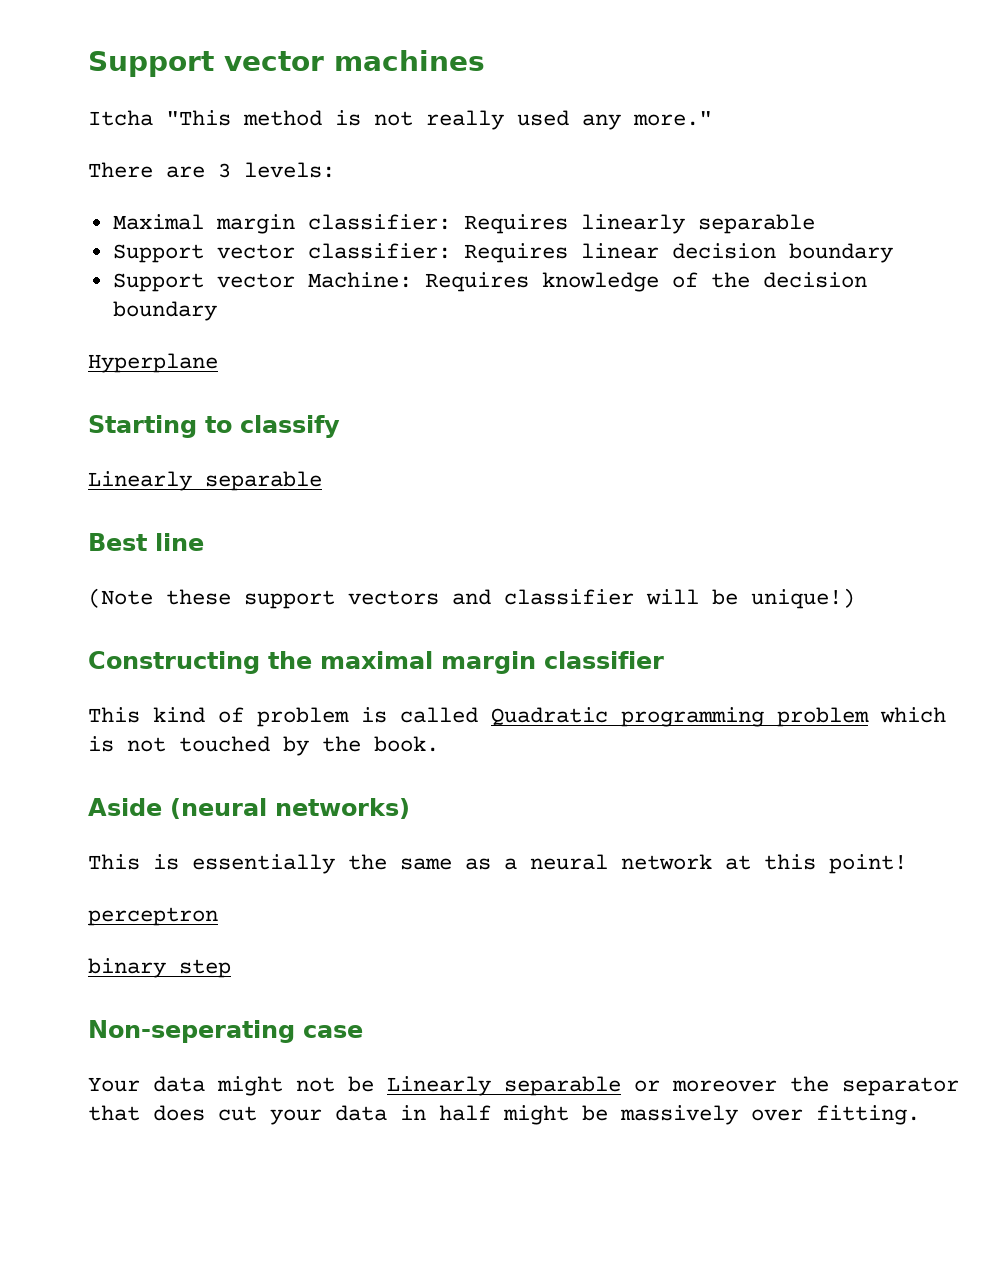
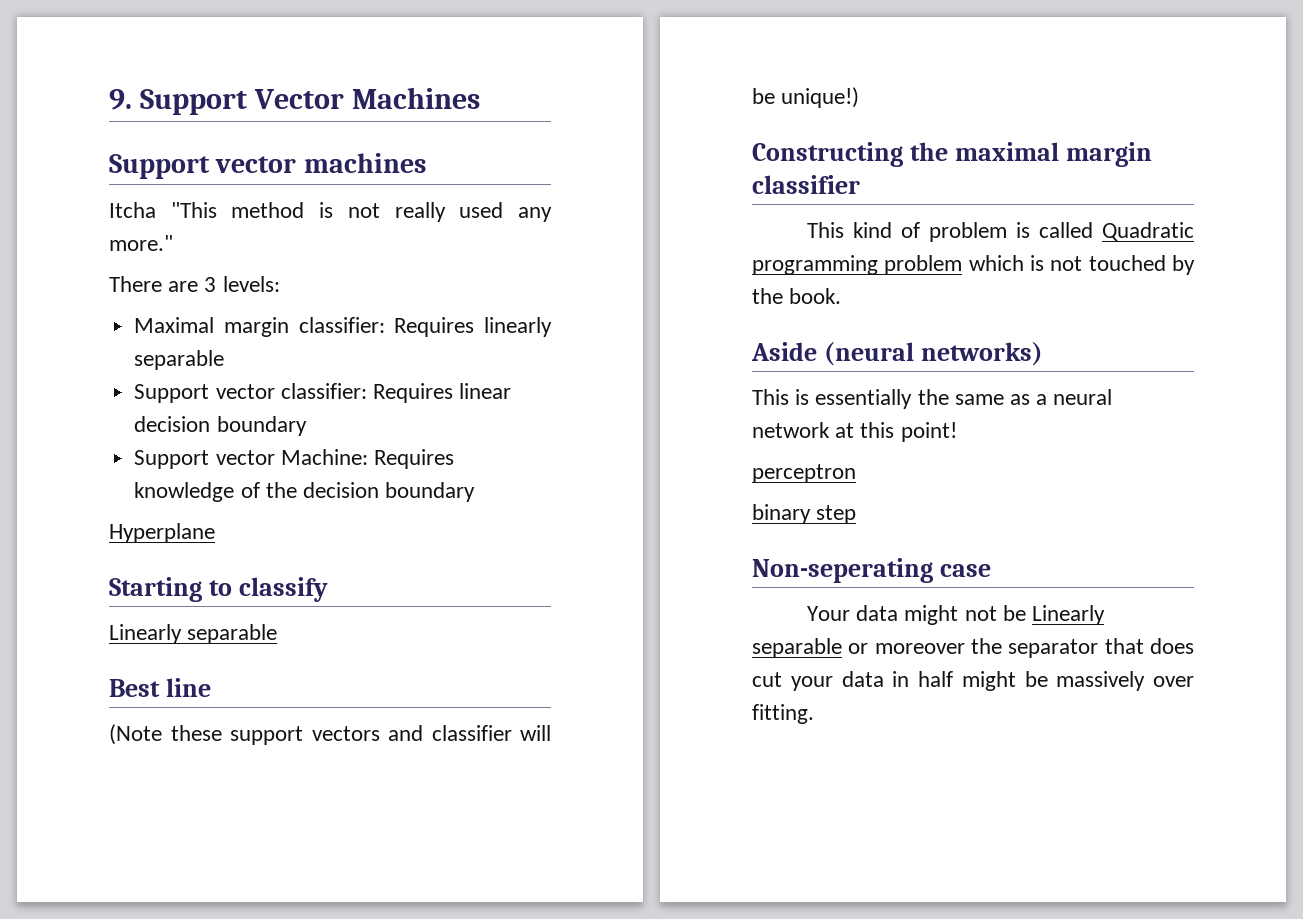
+ 9. Support Vector Machines

